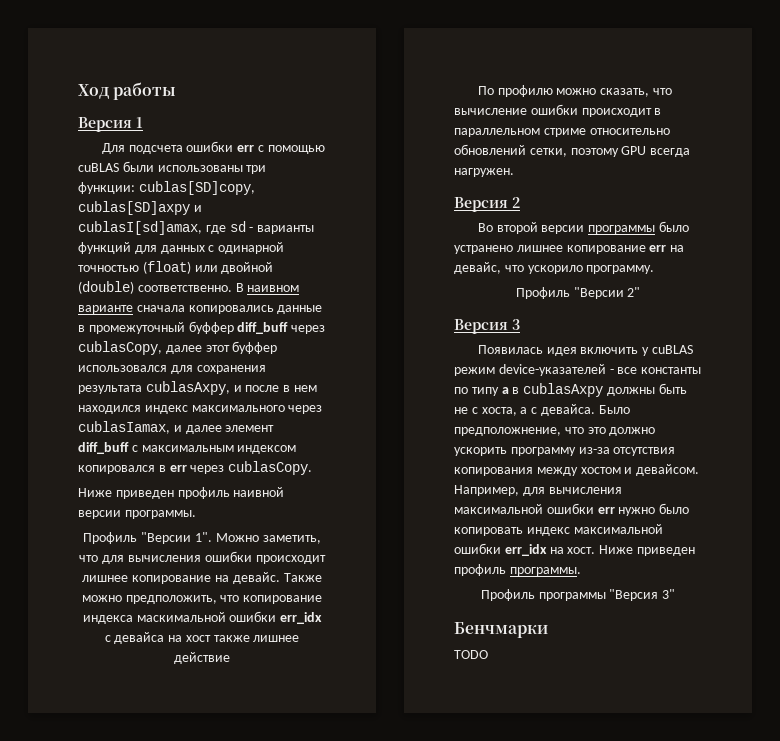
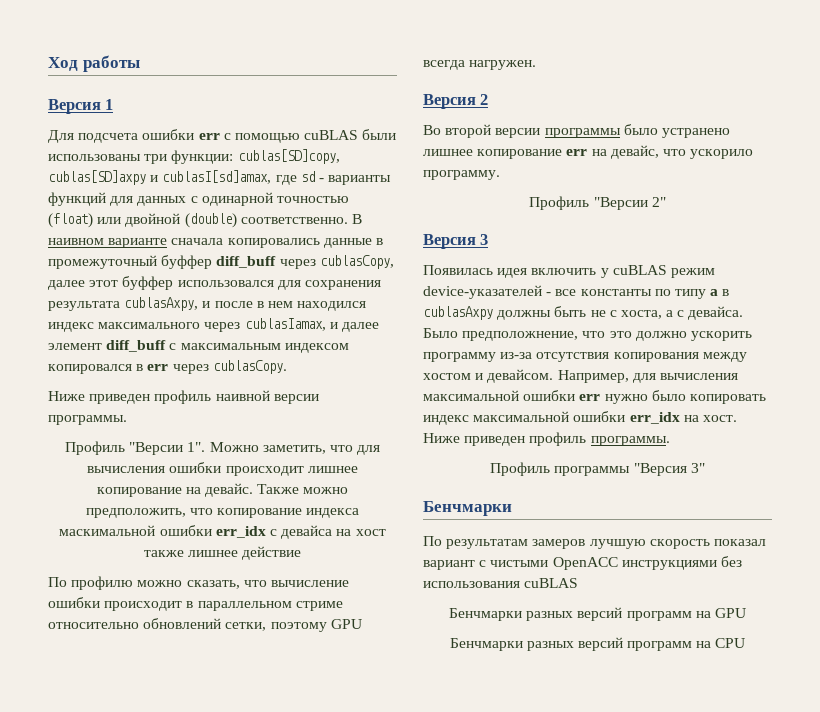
- TODO
+ По результатам замеров лучшую скорость показал вариант с чистыми OpenACC инструкциями без использования cuBLAS
+ Бенчмарки разных версий программ на GPU
+ Бенчмарки разных версий программ на CPU

